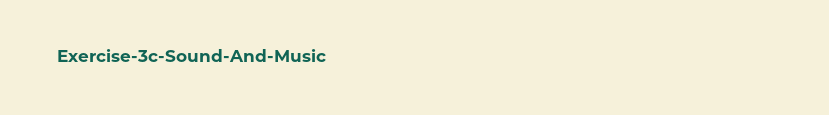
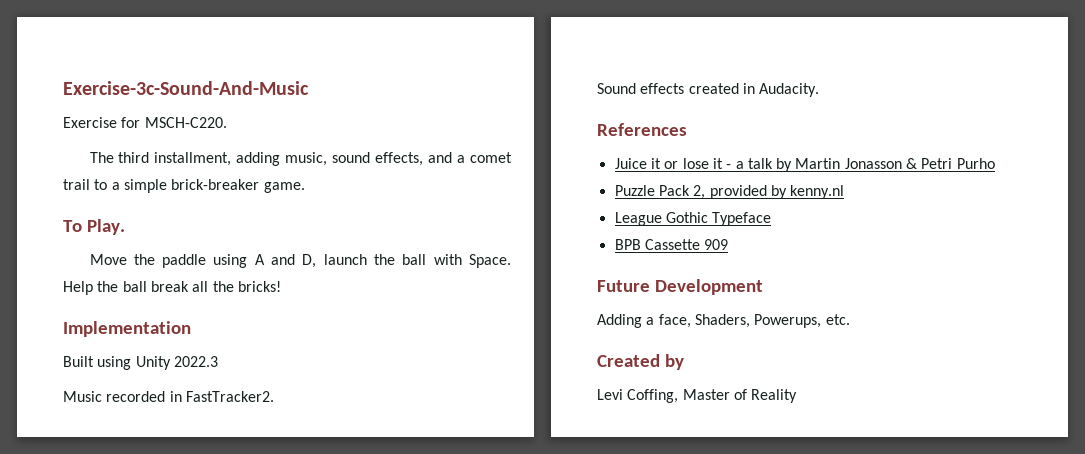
+ Exercise for MSCH-C220.
+ The third installment, adding music, sound effects, and a comet trail to a simple brick-breaker game.
+ To Play.
+ Move the paddle using A and D, launch the ball with Space. Help the ball break all the bricks!
+ Implementation
+ Built using Unity 2022.3
+ Music recorded in FastTracker2.
+ Sound effects created in Audacity.
+ References
+ Juice it or lose it - a talk by Martin Jonasson & Petri Purho
+ Puzzle Pack 2, provided by kenny.nl
+ League Gothic Typeface
+ BPB Cassette 909
+ Future Development
+ Adding a face, Shaders, Powerups, etc.
+ Created by
+ Levi Coffing, Master of Reality

